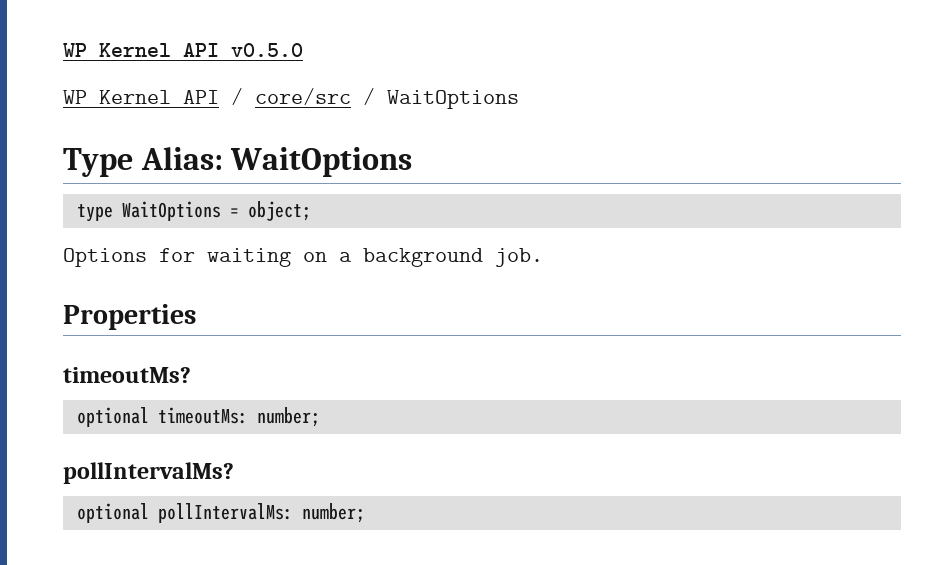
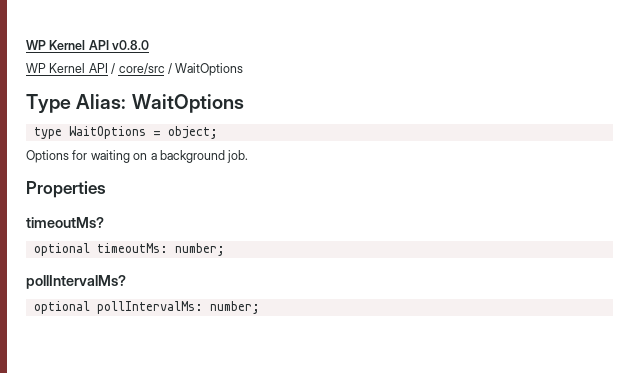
- WP Kernel API v0.5.0
+ WP Kernel API v0.8.0

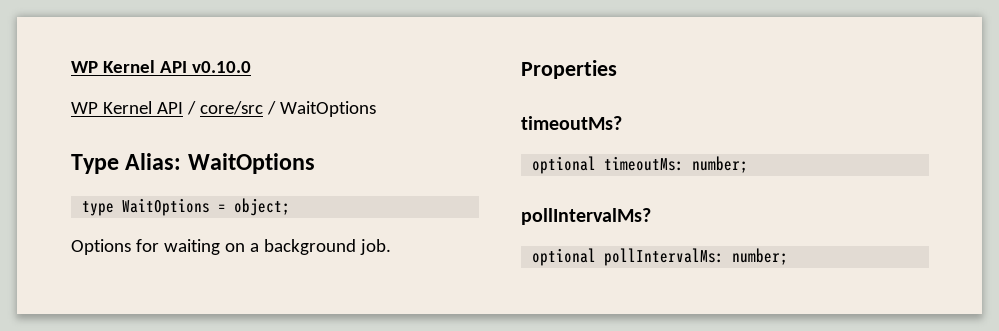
- WP Kernel API v0.8.0
+ WP Kernel API v0.10.0

